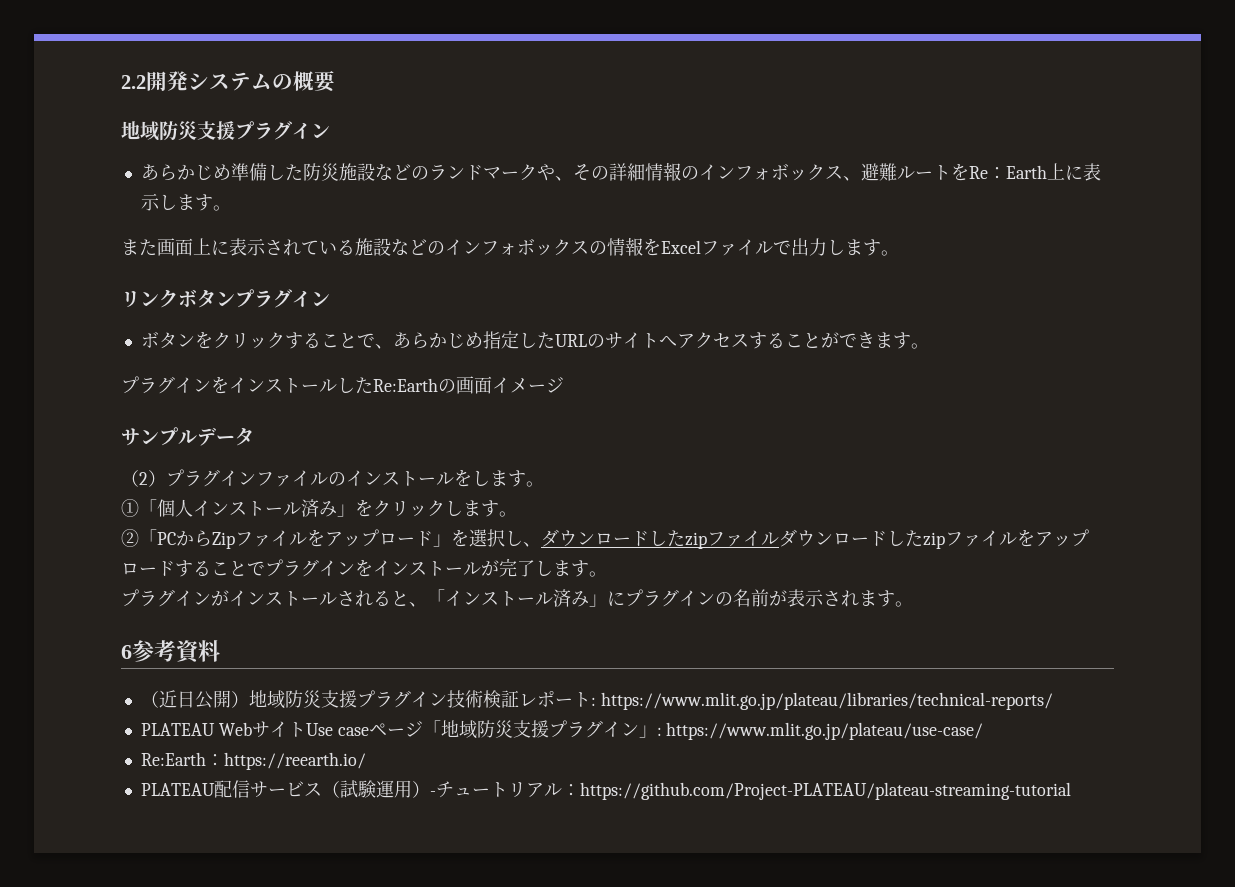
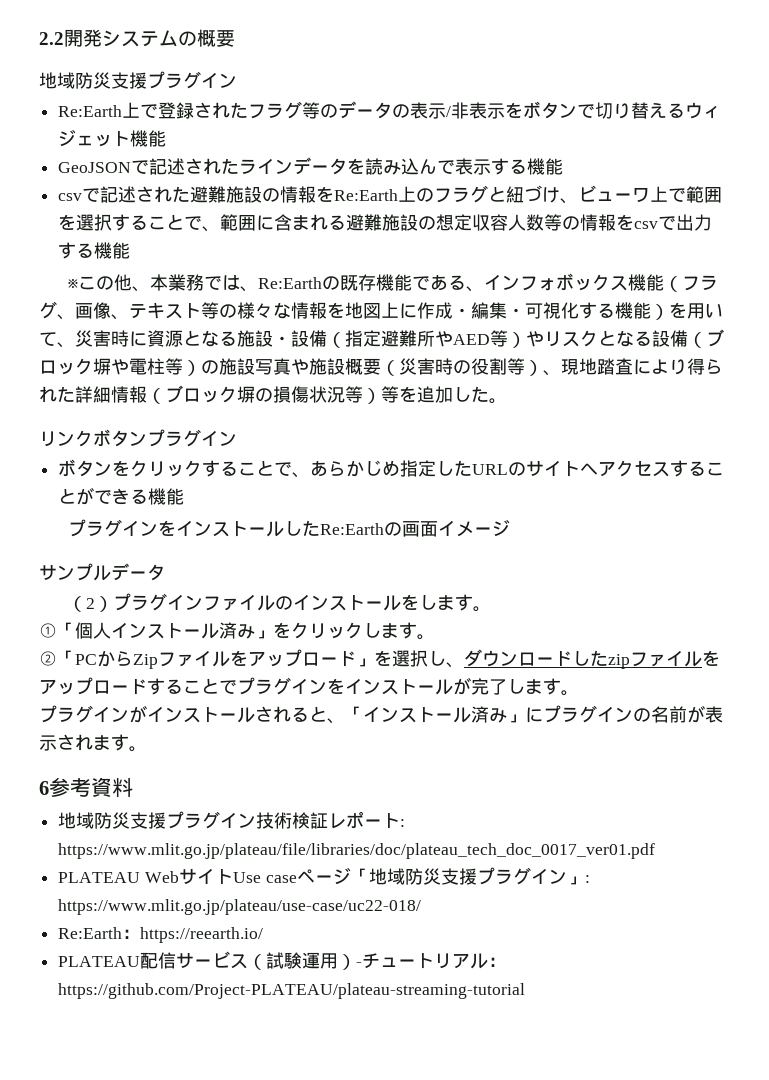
- あらかじめ準備した防災施設などのランドマークや、その詳細情報のインフォボックス、避難ルートをRe：Earth上に表示します。
- また画面上に表示されている施設などのインフォボックスの情報をExcelファイルで出力します。
+ Re:Earth上で登録されたフラグ等のデータの表示/非表示をボタンで切り替えるウィジェット機能
+ GeoJSONで記述されたラインデータを読み込んで表示する機能
+ csvで記述された避難施設の情報をRe:Earth上のフラグと紐づけ、ビューワ上で範囲を選択することで、範囲に含まれる避難施設の想定収容人数等の情報をcsvで出力する機能
+ ※この他、本業務では、Re:Earthの既存機能である、インフォボックス機能（フラグ、画像、テキスト等の様々な情報を地図上に作成・編集・可視化する機能）を用いて、災害時に資源となる施設・設備（指定避難所やAED等）やリスクとなる設備（ブロック塀や電柱等）の施設写真や施設概要（災害時の役割等）、現地踏査により得られた詳細情報（ブロック塀の損傷状況等）等を追加した。
- ボタンをクリックすることで、あらかじめ指定したURLのサイトへアクセスすることができます。
+ ボタンをクリックすることで、あらかじめ指定したURLのサイトへアクセスすることができる機能
- ②「PCからZipファイルをアップロード」を選択し、ダウンロードしたzipファイルダウンロードしたzipファイルをアップロードすることでプラグインをインストールが完了します。
+ ②「PCからZipファイルをアップロード」を選択し、ダウンロードしたzipファイルをアップロードすることでプラグインをインストールが完了します。
- （近日公開）地域防災支援プラグイン技術検証レポート: https://www.mlit.go.jp/plateau/libraries/technical-reports/
+ 地域防災支援プラグイン技術検証レポート: https://www.mlit.go.jp/plateau/file/libraries/doc/plateau_tech_doc_0017_ver01.pdf
- PLATEAU WebサイトUse caseページ「地域防災支援プラグイン」: https://www.mlit.go.jp/plateau/use-case/
+ PLATEAU WebサイトUse caseページ「地域防災支援プラグイン」: https://www.mlit.go.jp/plateau/use-case/uc22-018/

